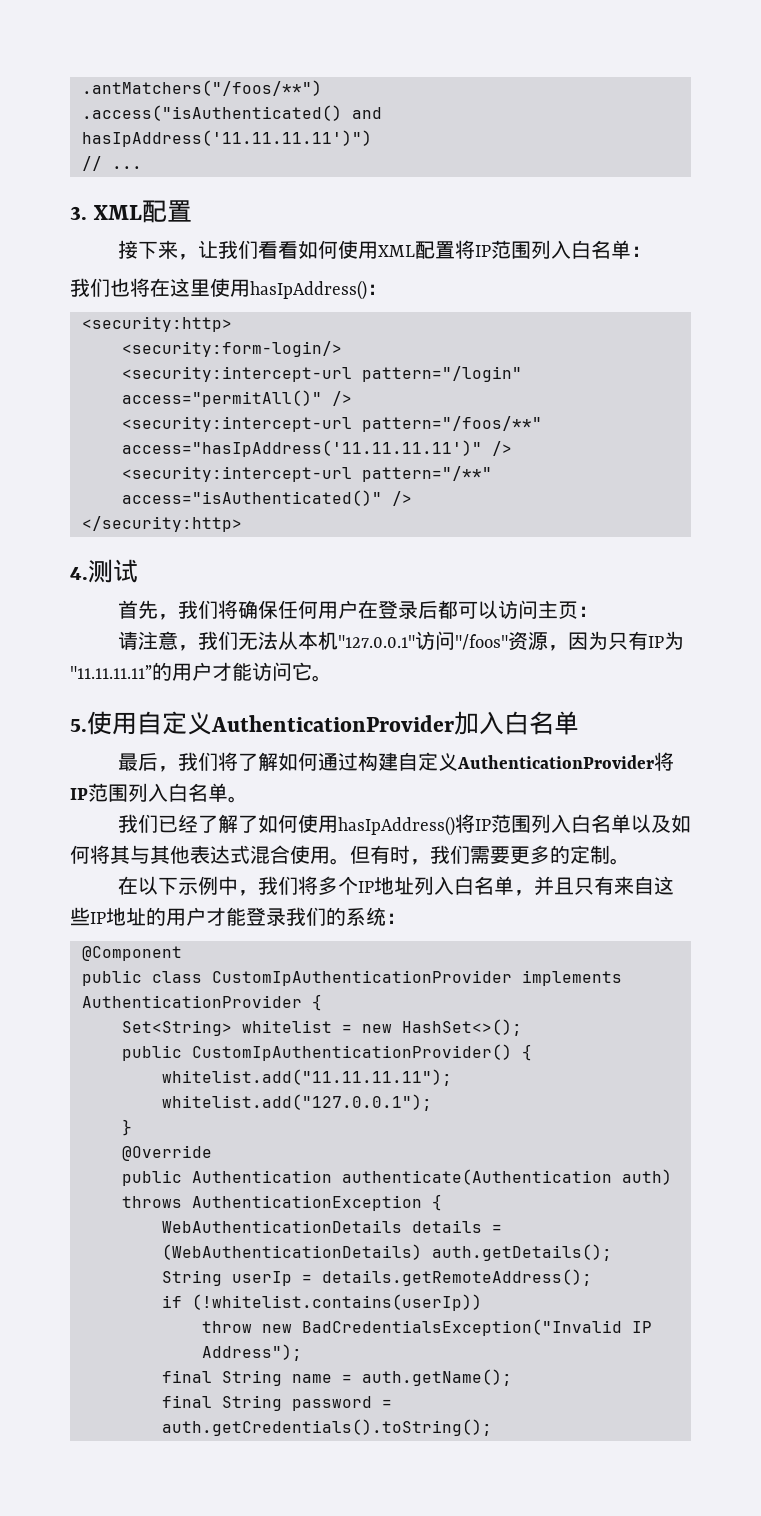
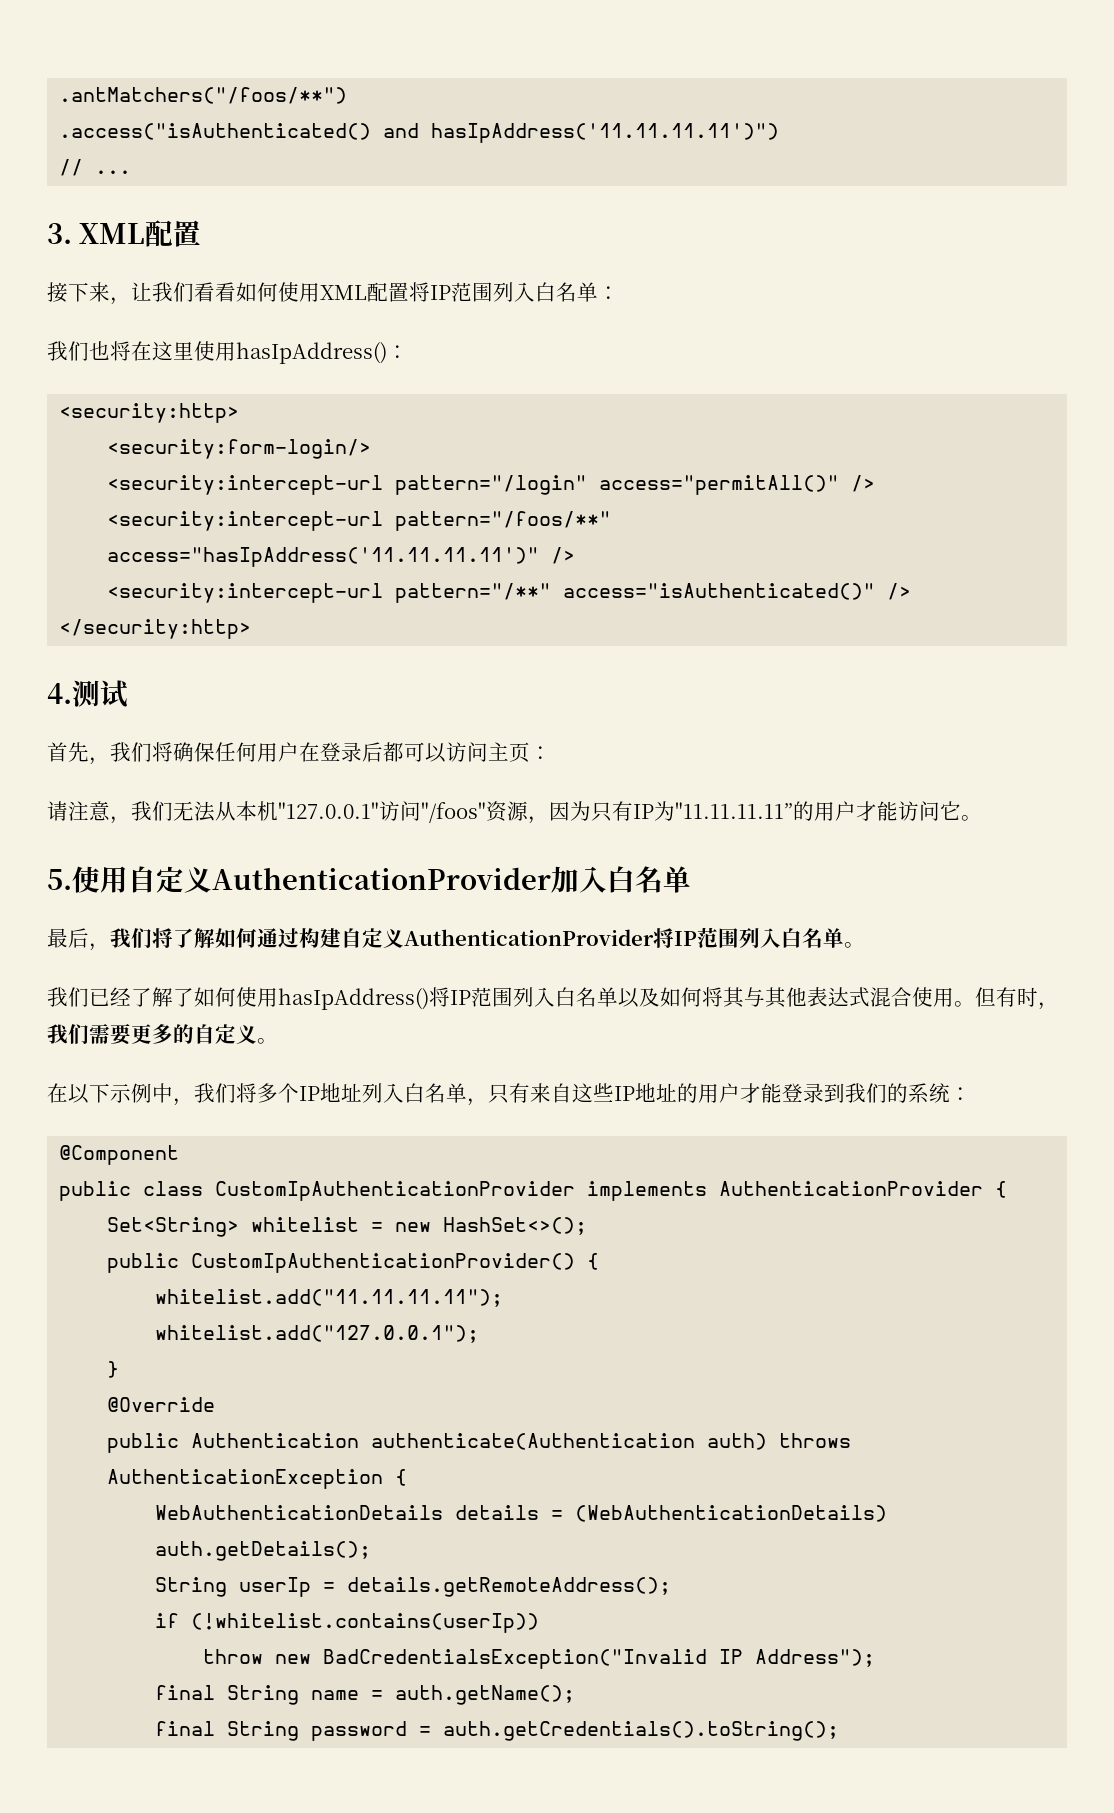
- 但有时，我们需要更多的定制。
+ 但有时，我们需要更多的自定义。
- 在以下示例中，我们将多个IP地址列入白名单，并且只有来自这些IP地址的用户才能登录我们的系统：
+ 在以下示例中，我们将多个IP地址列入白名单，只有来自这些IP地址的用户才能登录到我们的系统：

